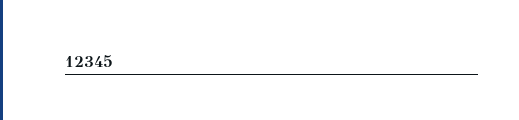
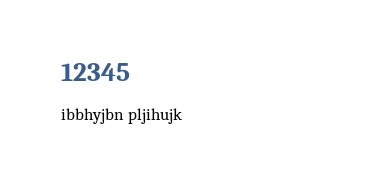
+ ibbhyjbn pljihujk

